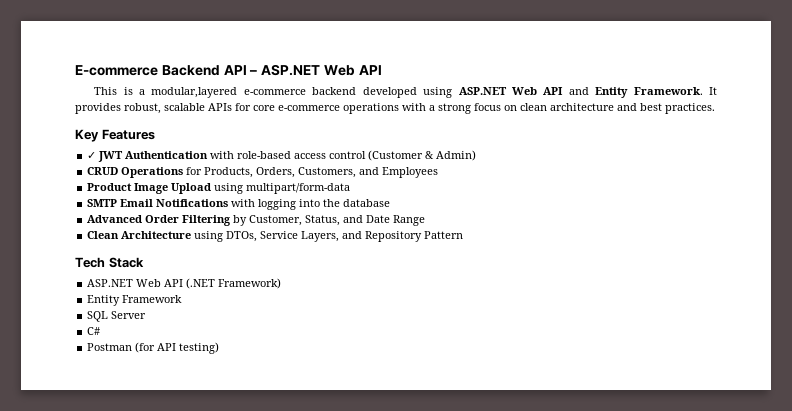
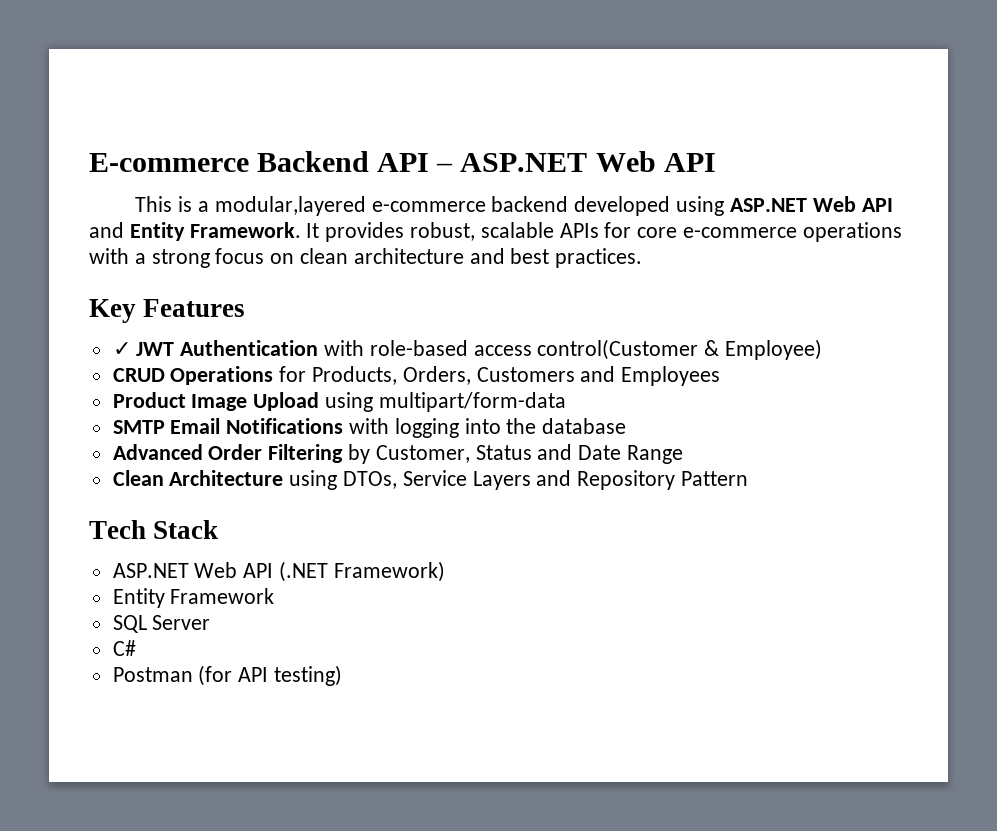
- ✓ JWT Authentication with role-based access control (Customer & Admin)
+ ✓ JWT Authentication with role-based access control(Customer & Employee)
- CRUD Operations for Products, Orders, Customers, and Employees
+ CRUD Operations for Products, Orders, Customers and Employees
- Advanced Order Filtering by Customer, Status, and Date Range
+ Advanced Order Filtering by Customer, Status and Date Range
- Clean Architecture using DTOs, Service Layers, and Repository Pattern
+ Clean Architecture using DTOs, Service Layers and Repository Pattern

